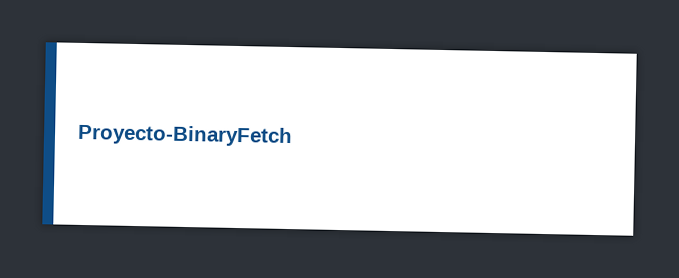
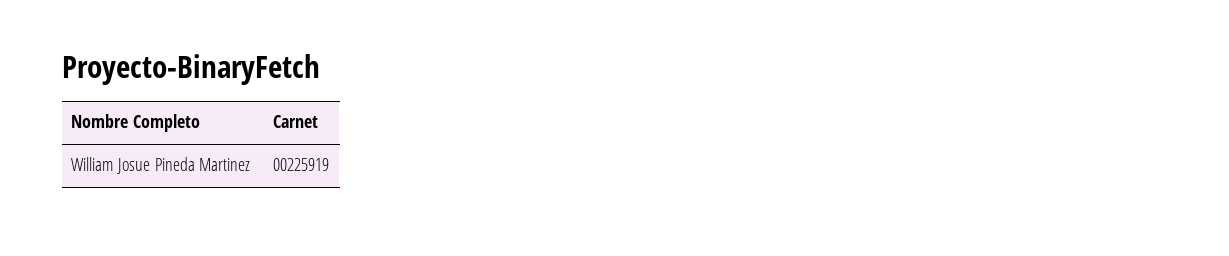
+ Nombre Completo | Carnet
+ William Josue Pineda Martinez | 00225919

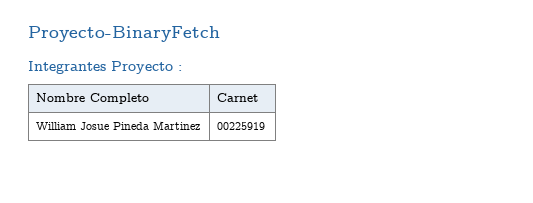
+ Integrantes Proyecto :

